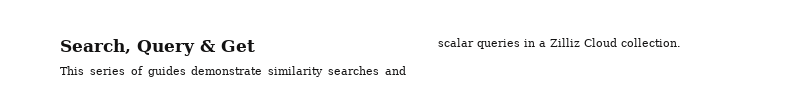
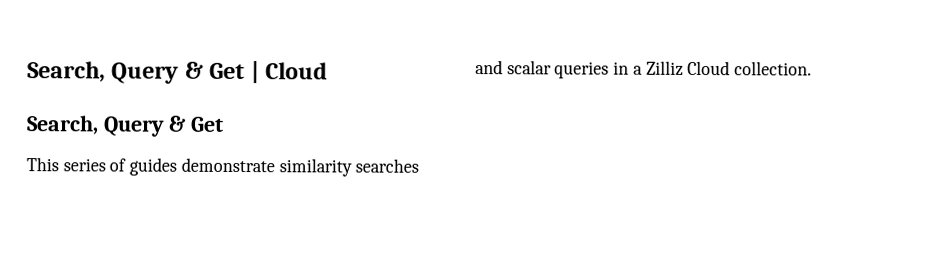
+ Search, Query & Get | Cloud

